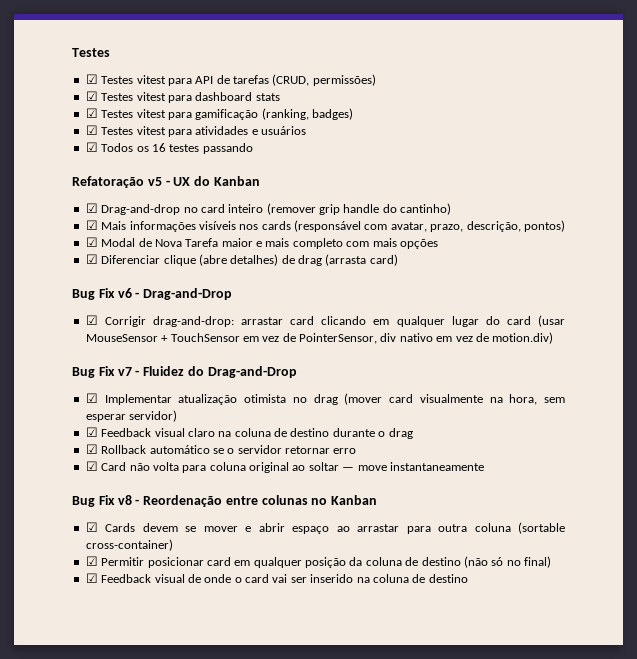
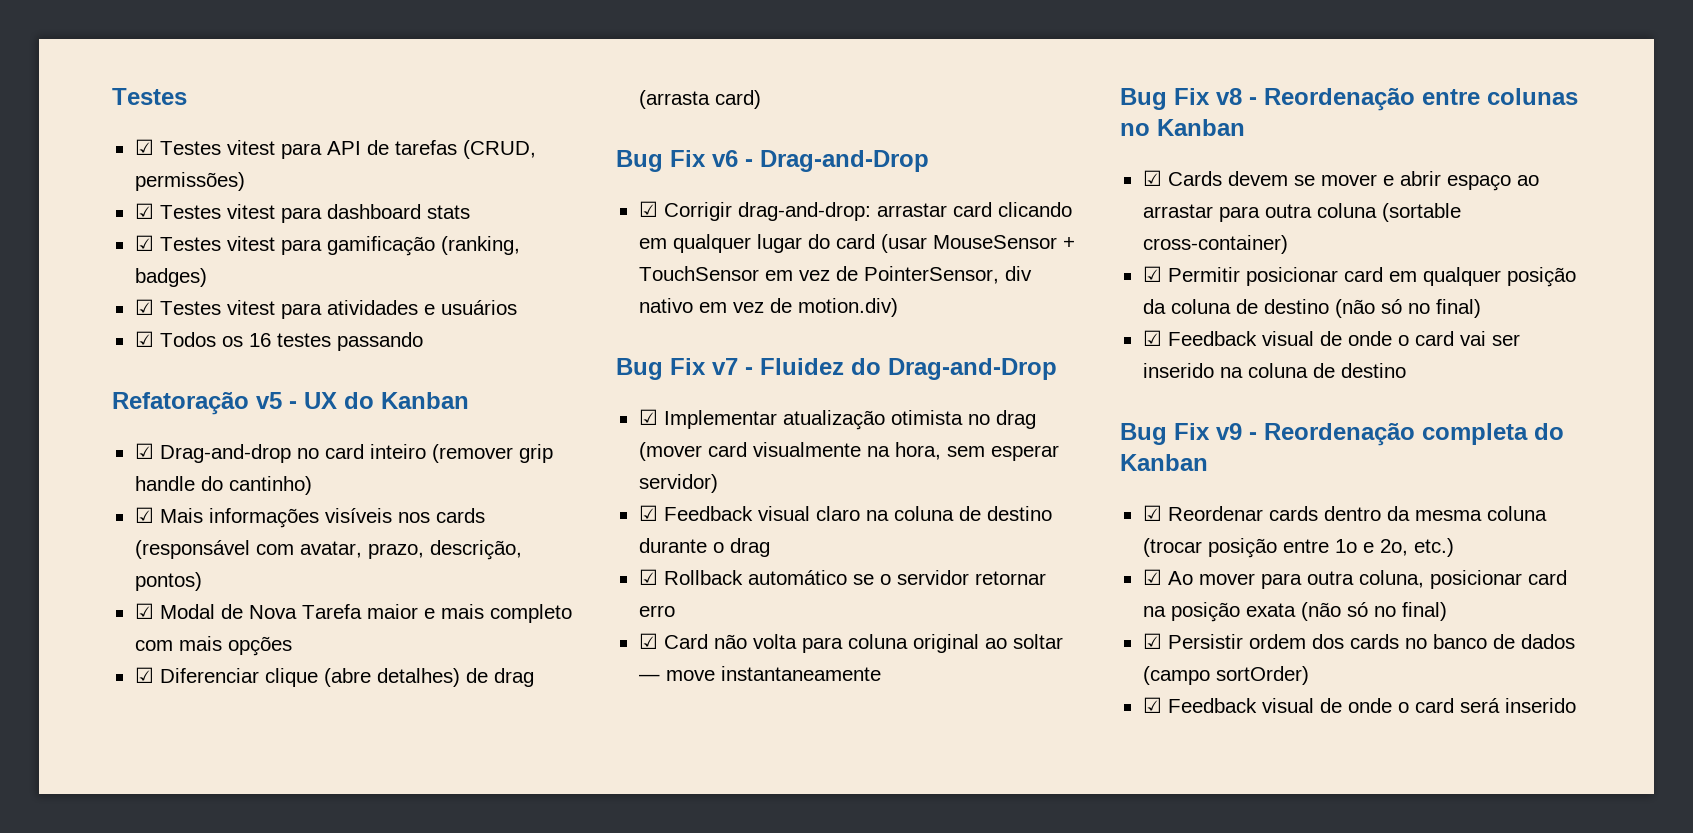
+ Bug Fix v9 - Reordenação completa do Kanban
+ ☑ Reordenar cards dentro da mesma coluna (trocar posição entre 1o e 2o, etc.)
+ ☑ Ao mover para outra coluna, posicionar card na posição exata (não só no final)
+ ☑ Persistir ordem dos cards no banco de dados (campo sortOrder)
+ ☑ Feedback visual de onde o card será inserido

